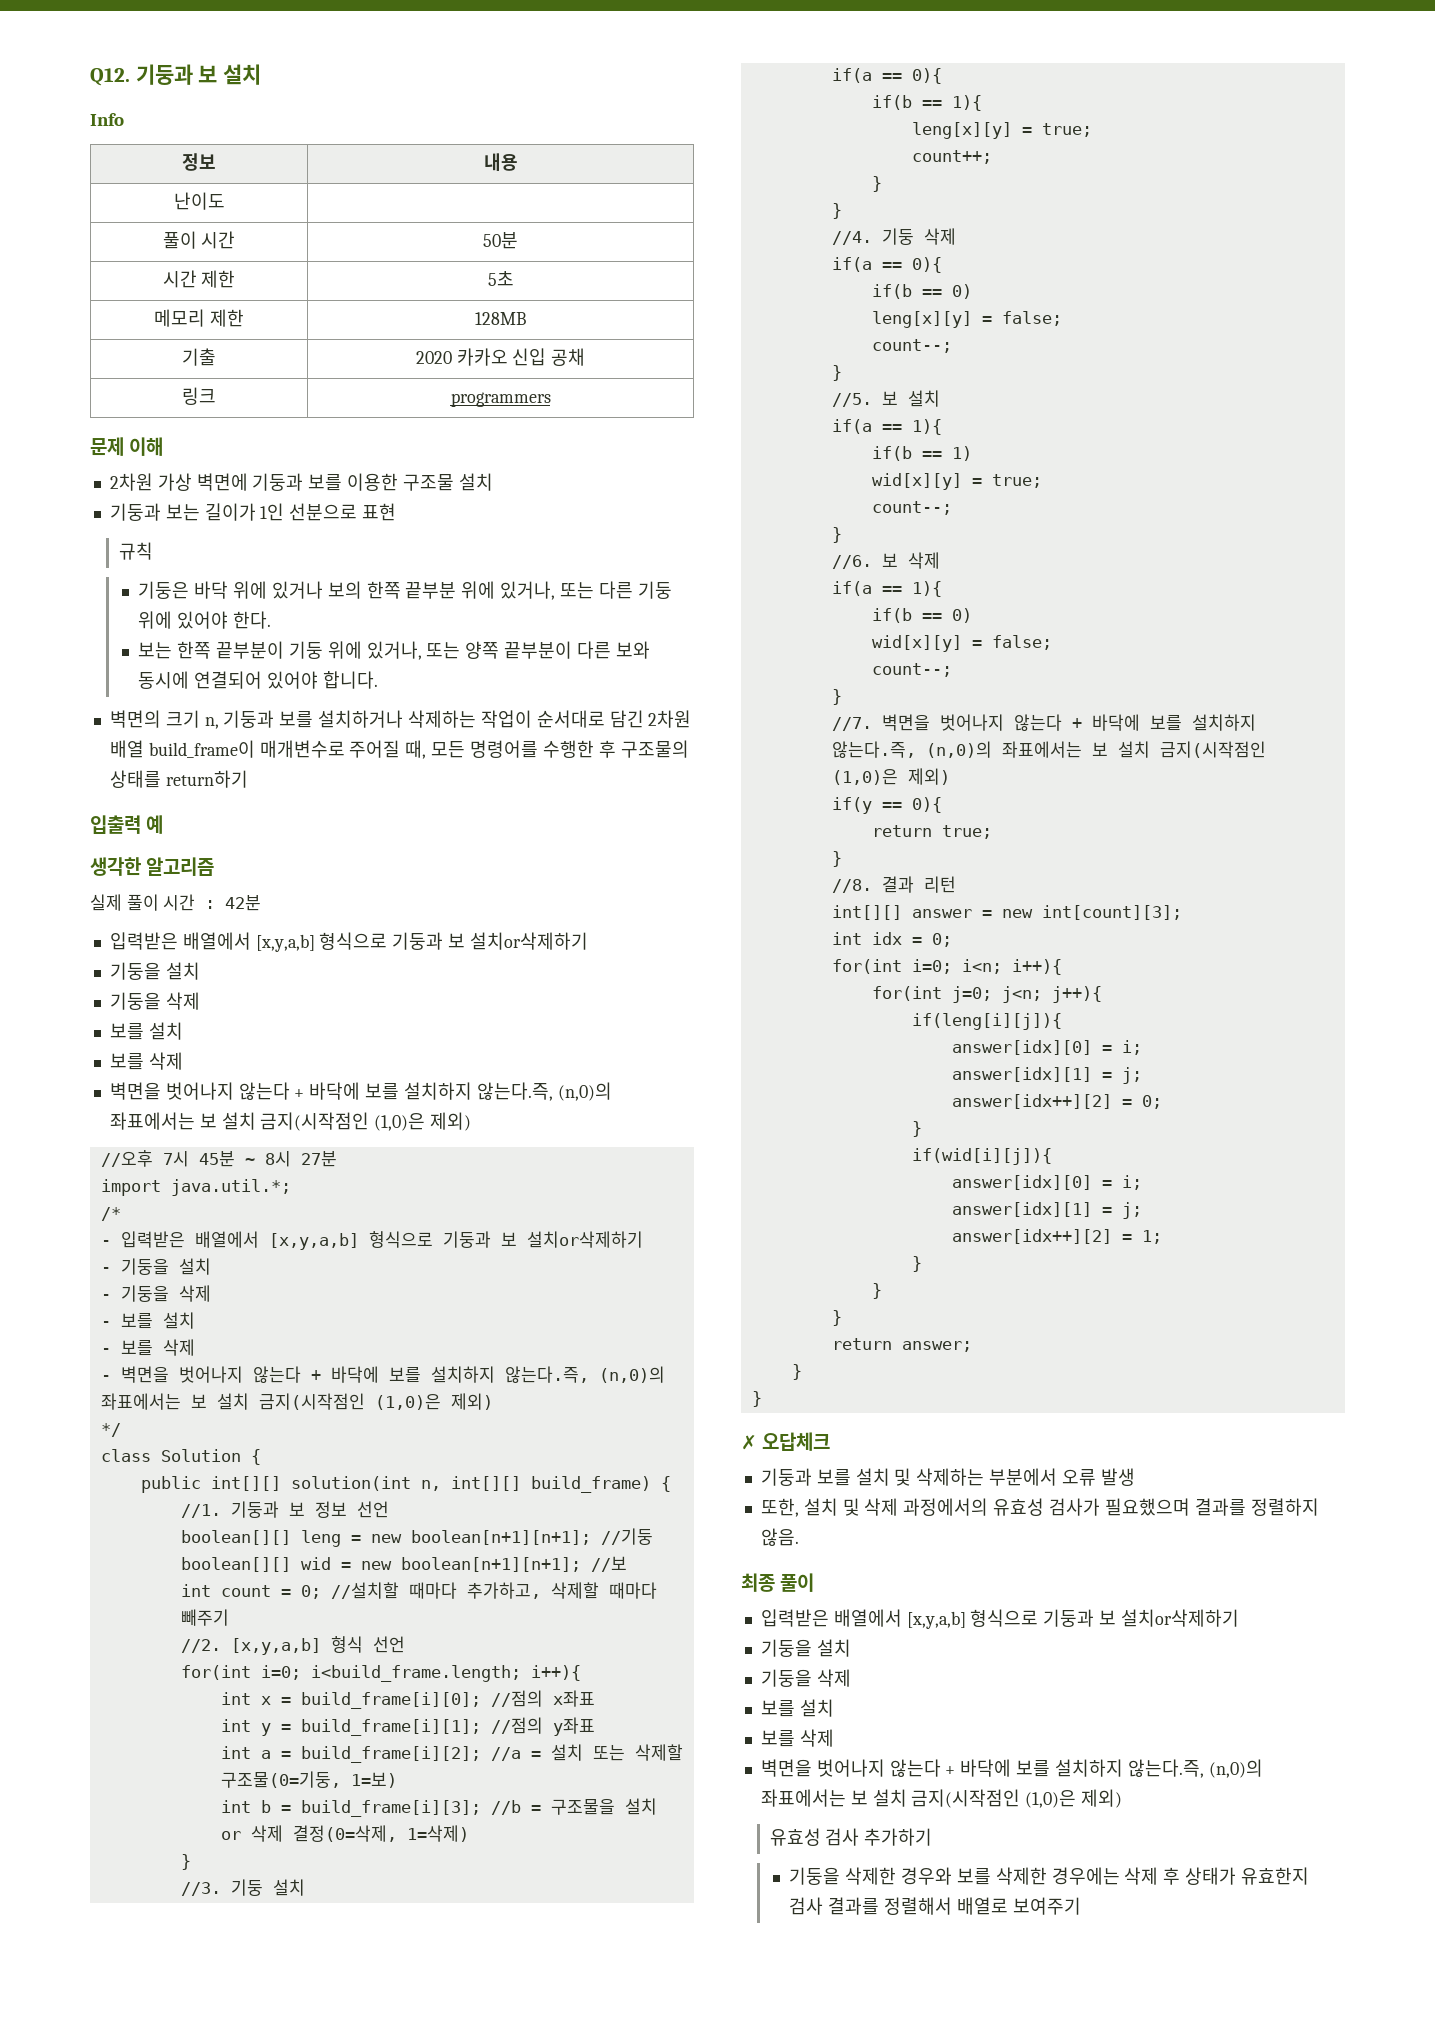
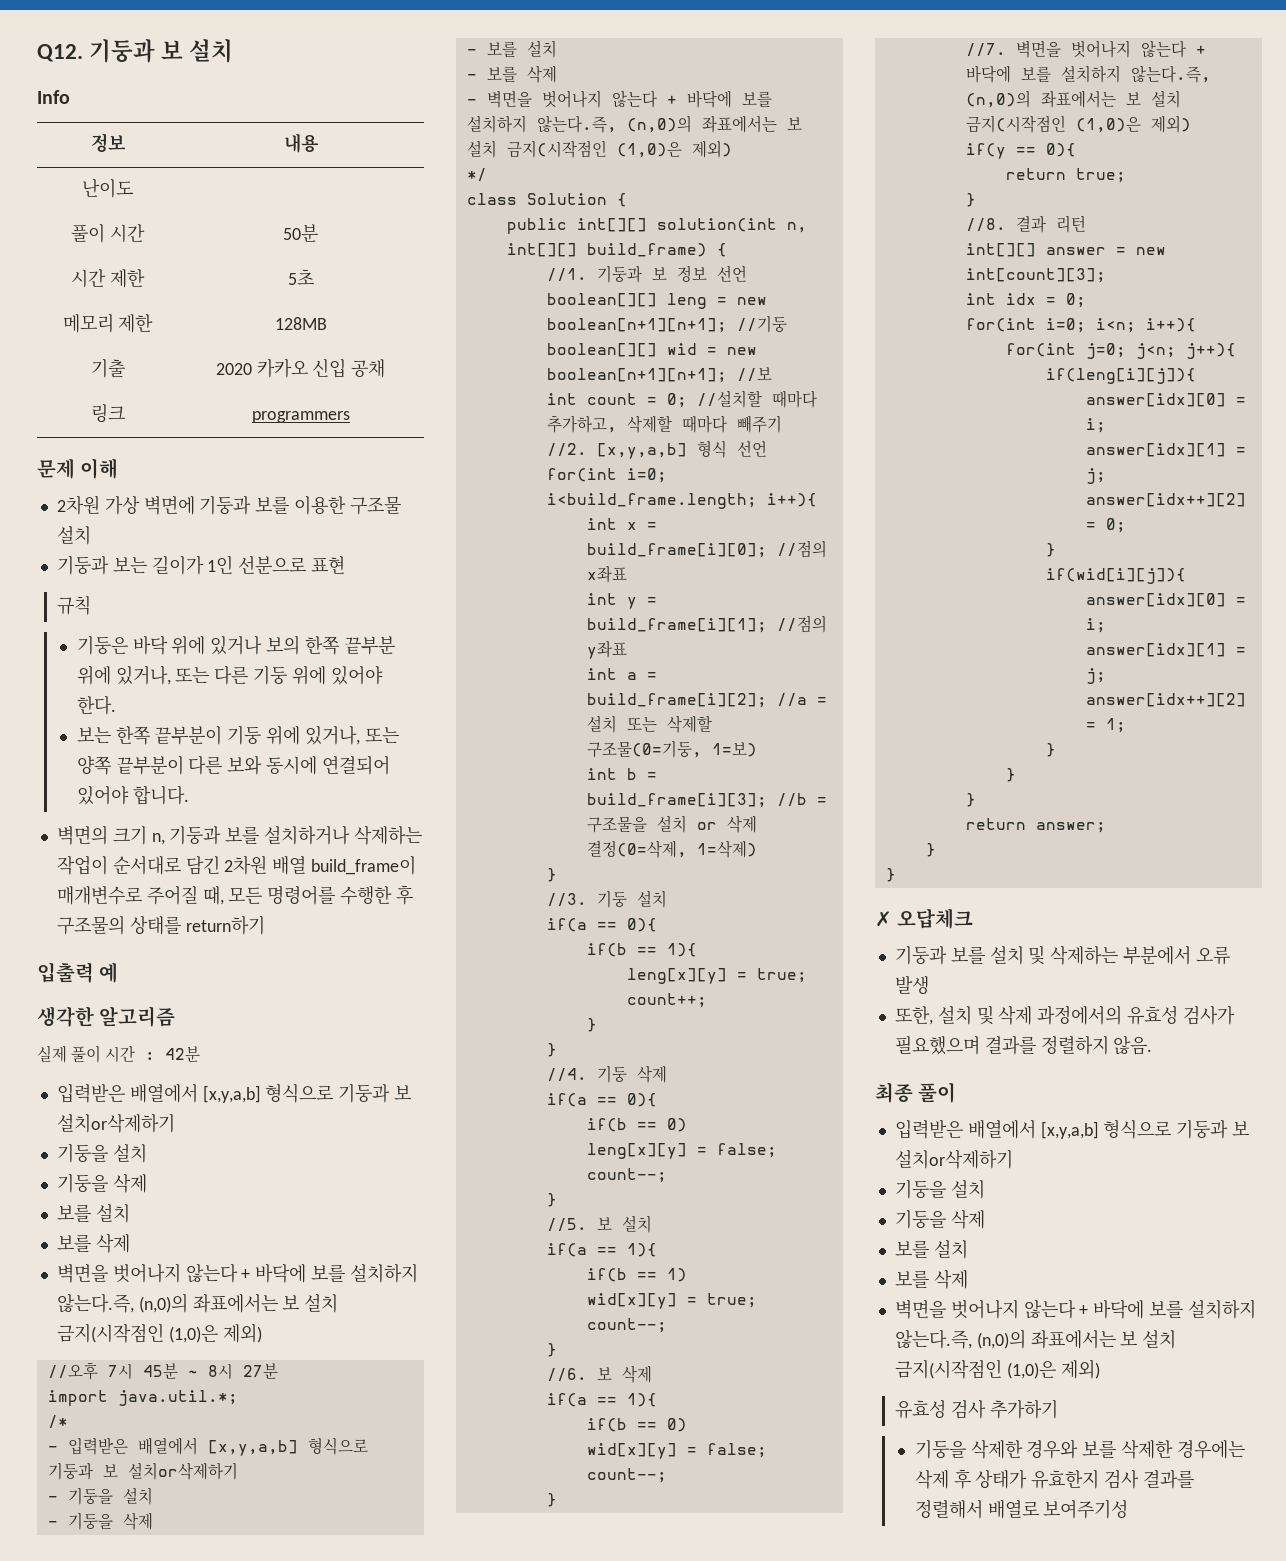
- 기둥을 삭제한 경우와 보를 삭제한 경우에는 삭제 후 상태가 유효한지 검사 결과를 정렬해서 배열로 보여주기
+ 기둥을 삭제한 경우와 보를 삭제한 경우에는 삭제 후 상태가 유효한지 검사 결과를 정렬해서 배열로 보여주기성

